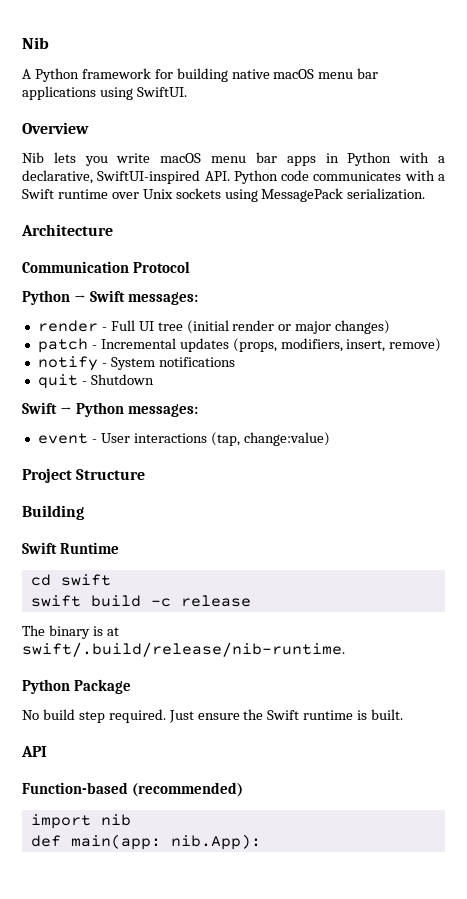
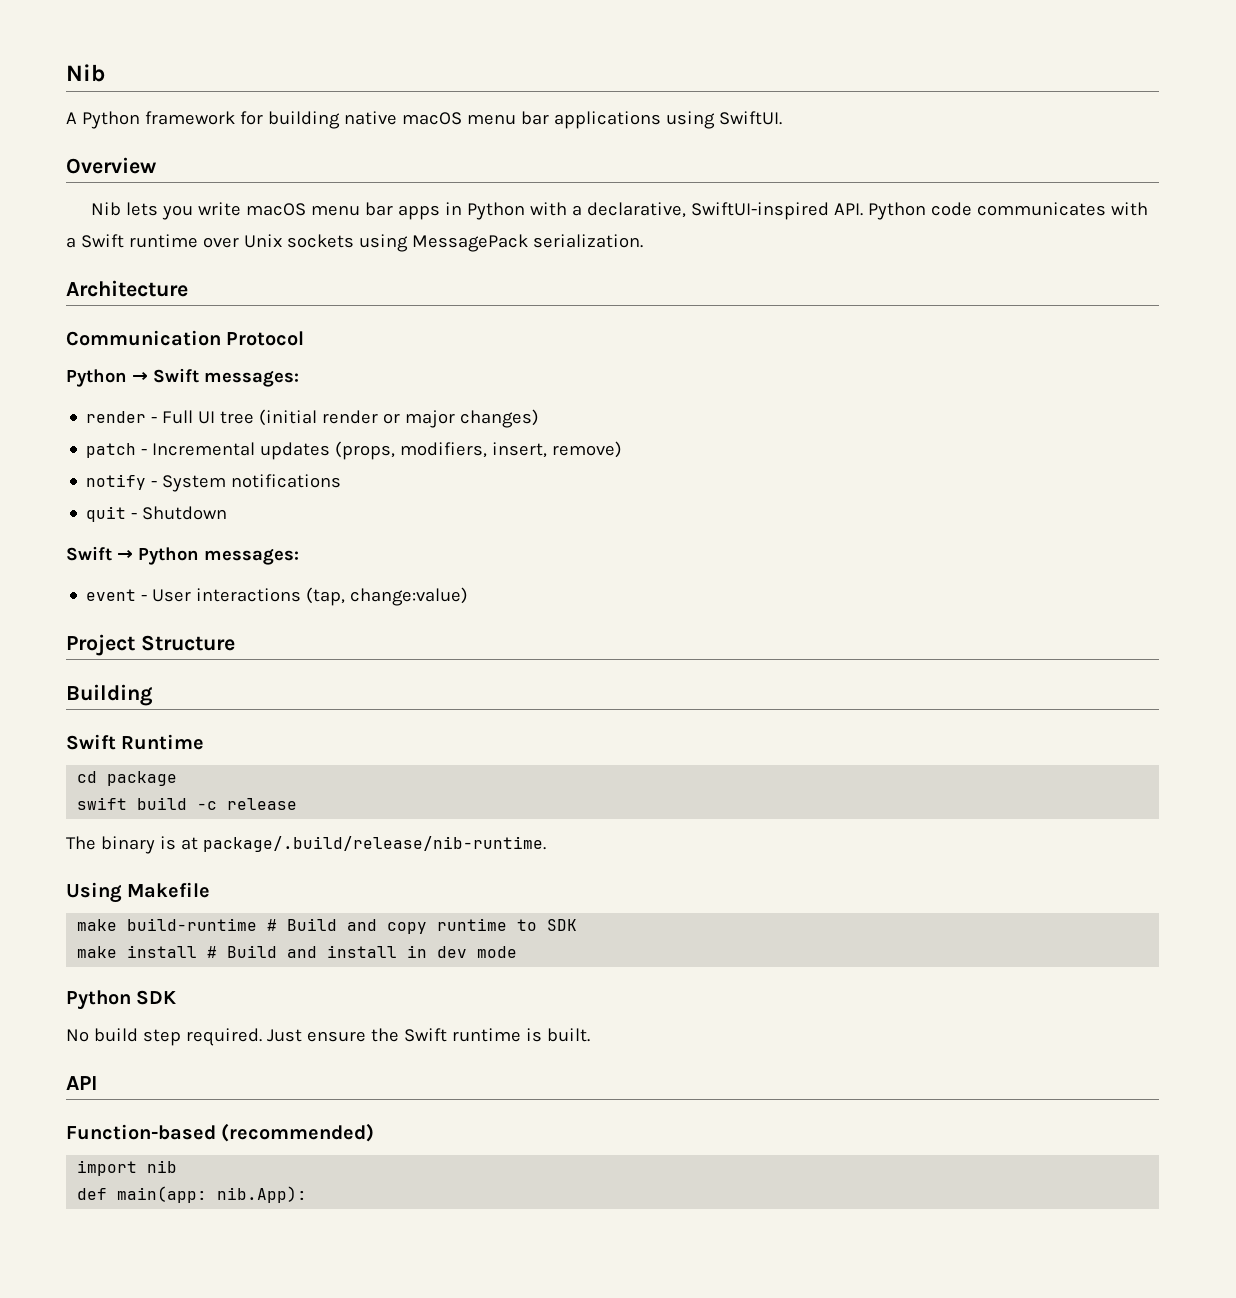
- cd swift
+ cd package
- The binary is at swift/.build/release/nib-runtime.
- Python Package
+ The binary is at package/.build/release/nib-runtime.
+ Using Makefile
+ make build-runtime # Build and copy runtime to SDK
+ make install # Build and install in dev mode
+ Python SDK

